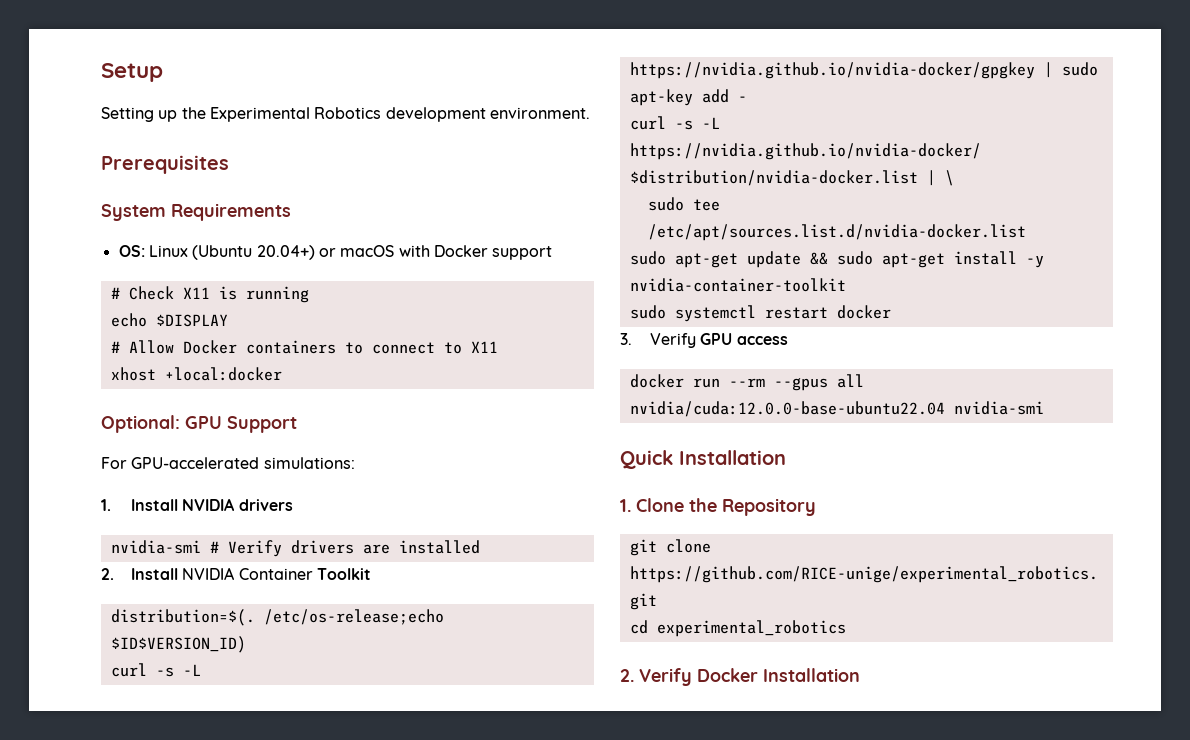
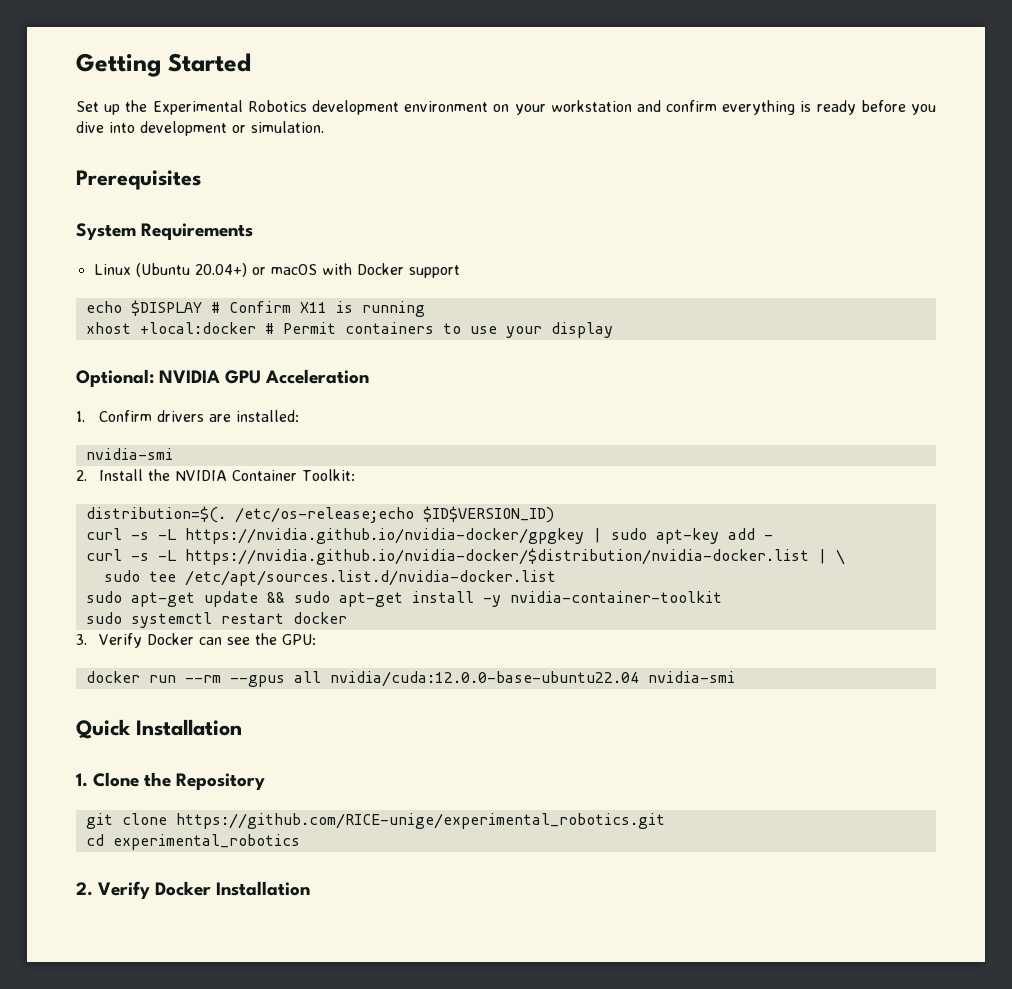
- Setup
- Setting up the Experimental Robotics development environment.
+ Getting Started
+ Set up the Experimental Robotics development environment on your workstation and confirm everything is ready before you dive into development or simulation.
- OS: Linux (Ubuntu 20.04+) or macOS with Docker support
+ Linux (Ubuntu 20.04+) or macOS with Docker support
- # Check X11 is running
+ echo $DISPLAY # Confirm X11 is running
- echo $DISPLAY
- # Allow Docker containers to connect to X11
- xhost +local:docker
- Optional: GPU Support
- For GPU-accelerated simulations:
- 1. Install NVIDIA drivers
- nvidia-smi # Verify drivers are installed
- 2. Install NVIDIA Container Toolkit
+ xhost +local:docker # Permit containers to use your display
+ Optional: NVIDIA GPU Acceleration
+ 1. Confirm drivers are installed:
+ nvidia-smi
+ 2. Install the NVIDIA Container Toolkit:
- 3. Verify GPU access
+ 3. Verify Docker can see the GPU:

